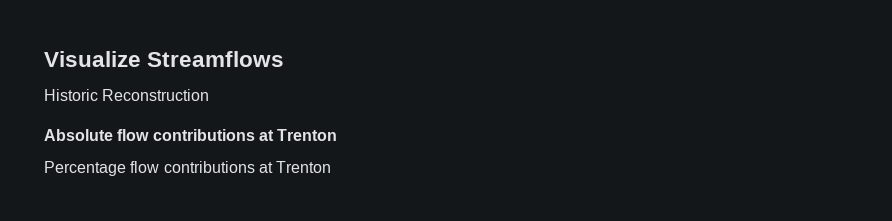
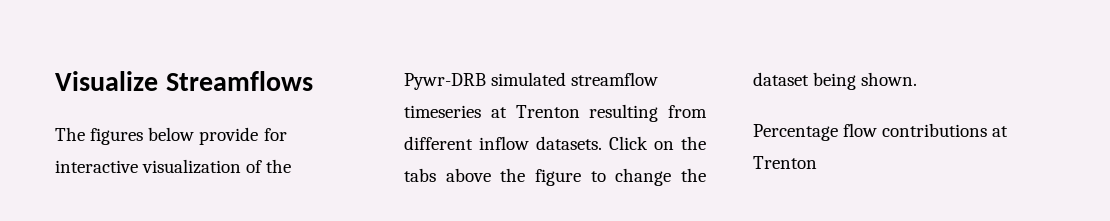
- Historic Reconstruction
- Absolute flow contributions at Trenton
+ The figures below provide for interactive visualization of the Pywr-DRB simulated streamflow timeseries at Trenton resulting from different inflow datasets. Click on the tabs above the figure to change the dataset being shown.

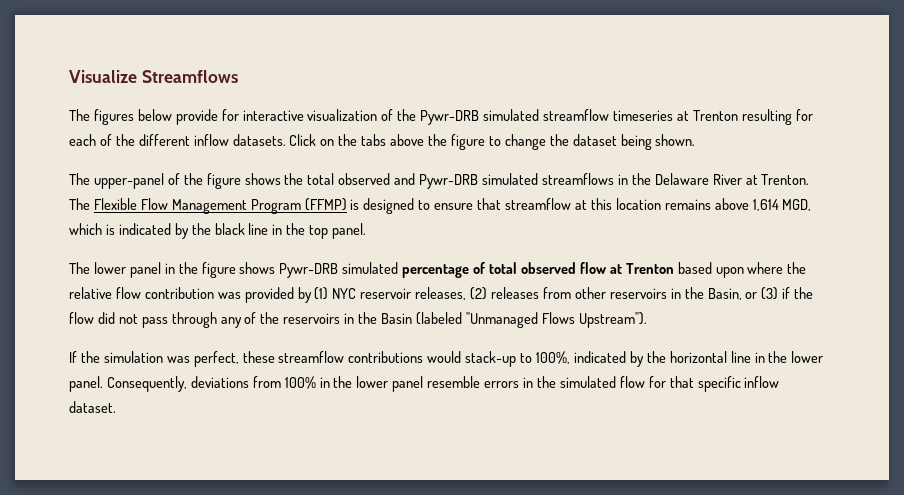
- The figures below provide for interactive visualization of the Pywr-DRB simulated streamflow timeseries at Trenton resulting from different inflow datasets.
+ The figures below provide for interactive visualization of the Pywr-DRB simulated streamflow timeseries at Trenton resulting for each of the different inflow datasets.
- Percentage flow contributions at Trenton
+ The upper-panel of the figure shows the total observed and Pywr-DRB simulated streamflows in the Delaware River at Trenton. The Flexible Flow Management Program (FFMP) is designed to ensure that streamflow at this location remains above 1,614 MGD, which is indicated by the black line in the top panel.
+ The lower panel in the figure shows Pywr-DRB simulated percentage of total observed flow at Trenton based upon where the relative flow contribution was provided by (1) NYC reservoir releases, (2) releases from other reservoirs in the Basin, or (3) if the flow did not pass through any of the reservoirs in the Basin (labeled "Unmanaged Flows Upstream").
+ If the simulation was perfect, these streamflow contributions would stack-up to 100%, indicated by the horizontal line in the lower panel. Consequently, deviations from 100% in the lower panel resemble errors in the simulated flow for that specific inflow dataset.

